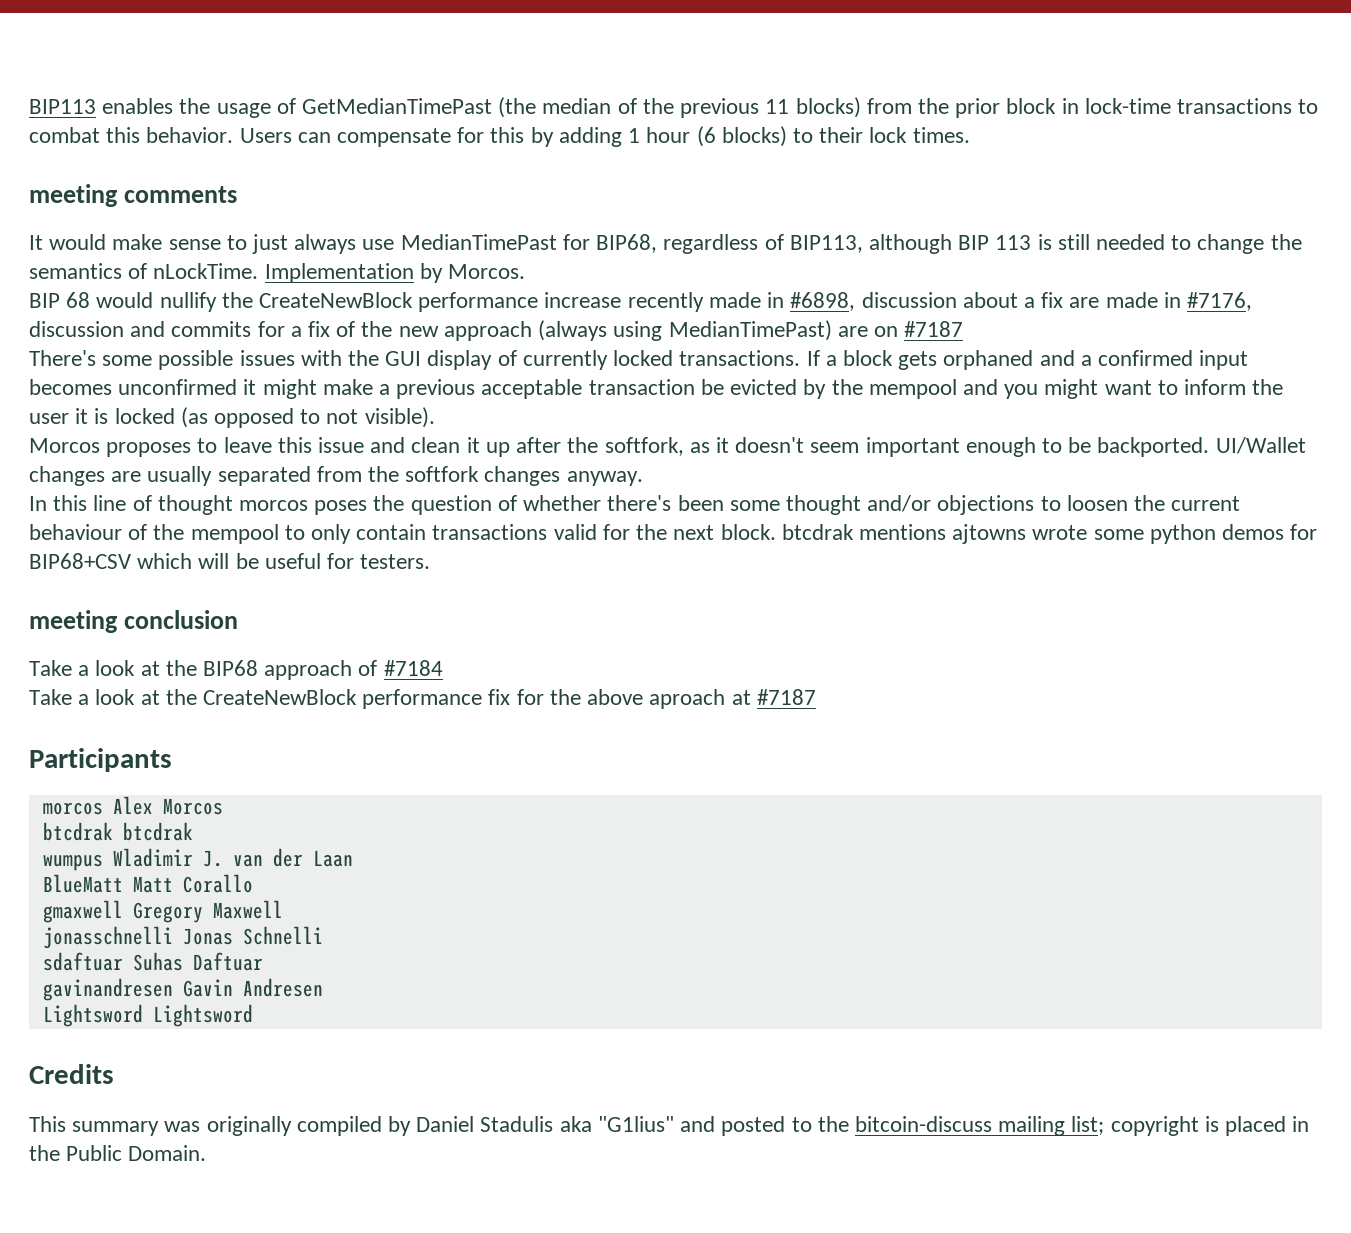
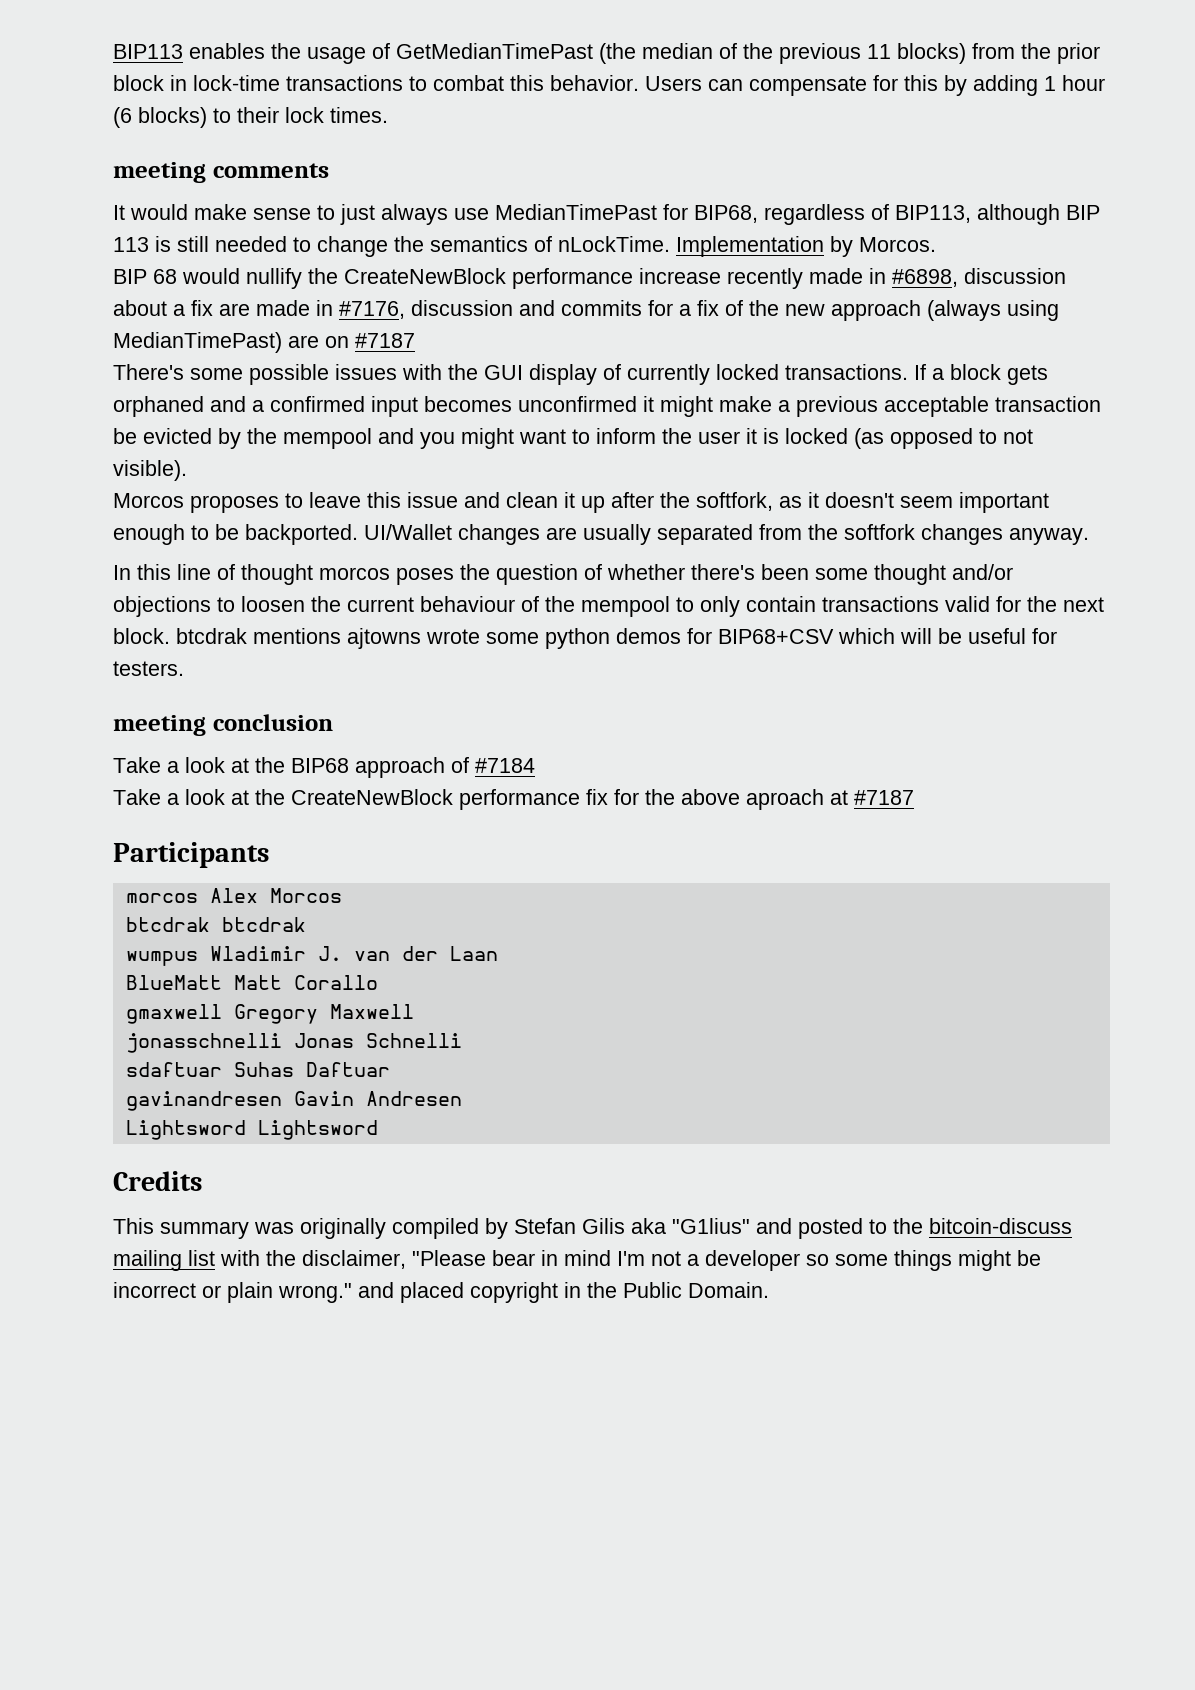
- This summary was originally compiled by Daniel Stadulis aka "G1lius" and posted to the bitcoin-discuss mailing list; copyright is placed in the Public Domain.
+ This summary was originally compiled by Stefan Gilis aka "G1lius" and posted to the bitcoin-discuss mailing list with the disclaimer, "Please bear in mind I'm not a developer so some things might be incorrect or plain wrong." and placed copyright in the Public Domain.

